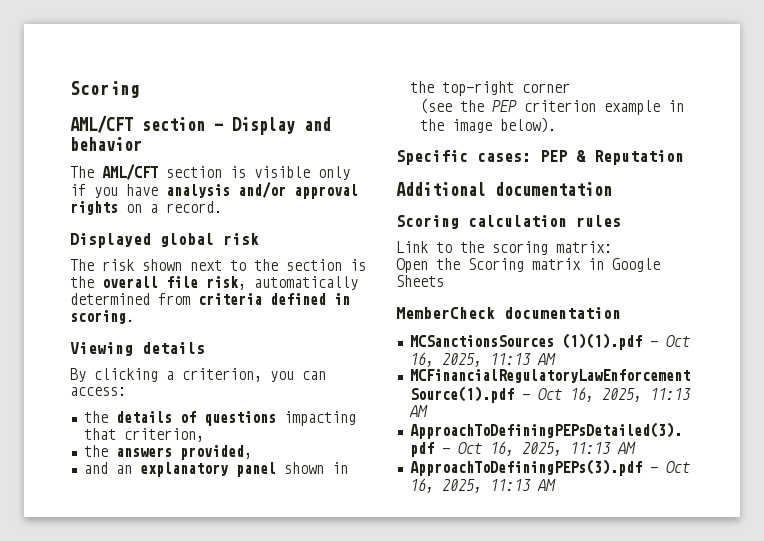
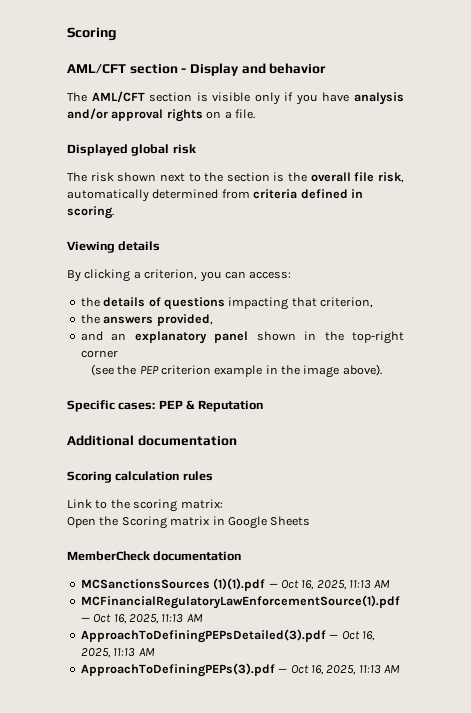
- The AML/CFT section is visible only if you have analysis and/or approval rights on a record.
+ The AML/CFT section is visible only if you have analysis and/or approval rights on a file.
- (see the PEP criterion example in the image below).
+ (see the PEP criterion example in the image above).

